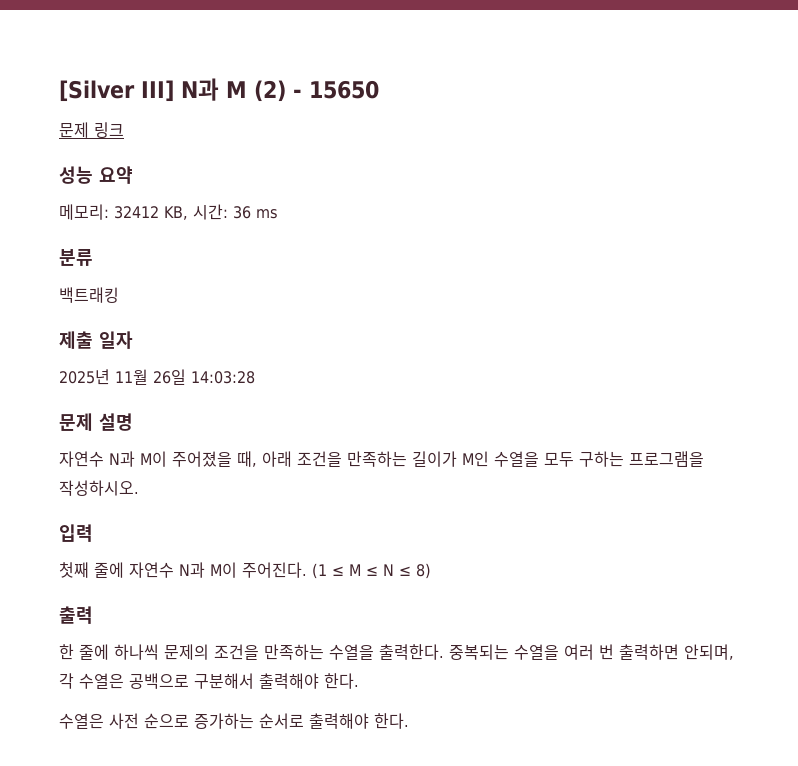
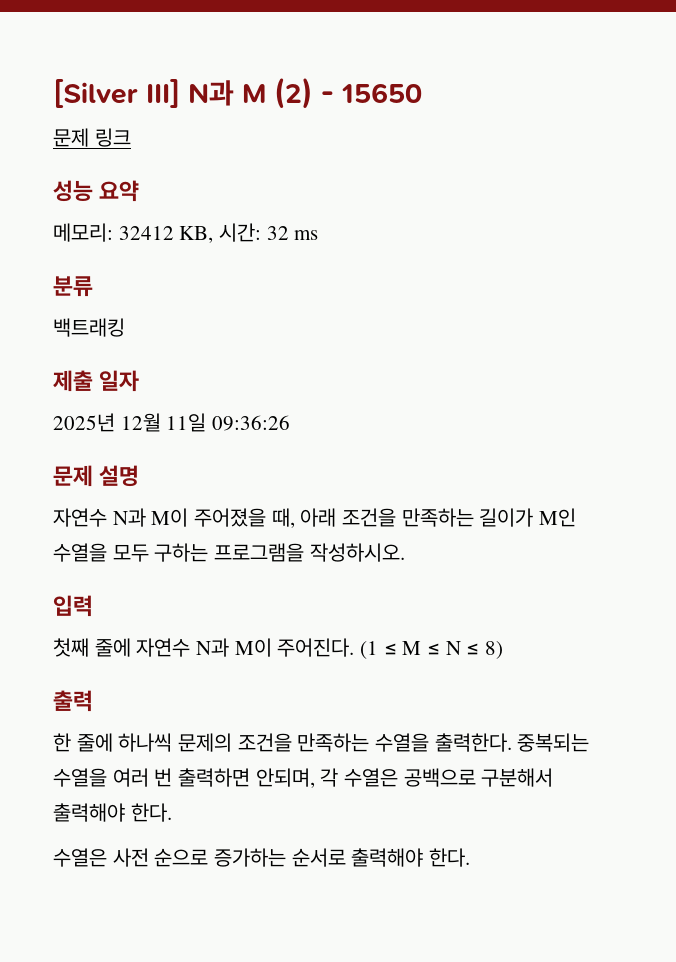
- 메모리: 32412 KB, 시간: 36 ms
+ 메모리: 32412 KB, 시간: 32 ms
- 2025년 11월 26일 14:03:28
+ 2025년 12월 11일 09:36:26

